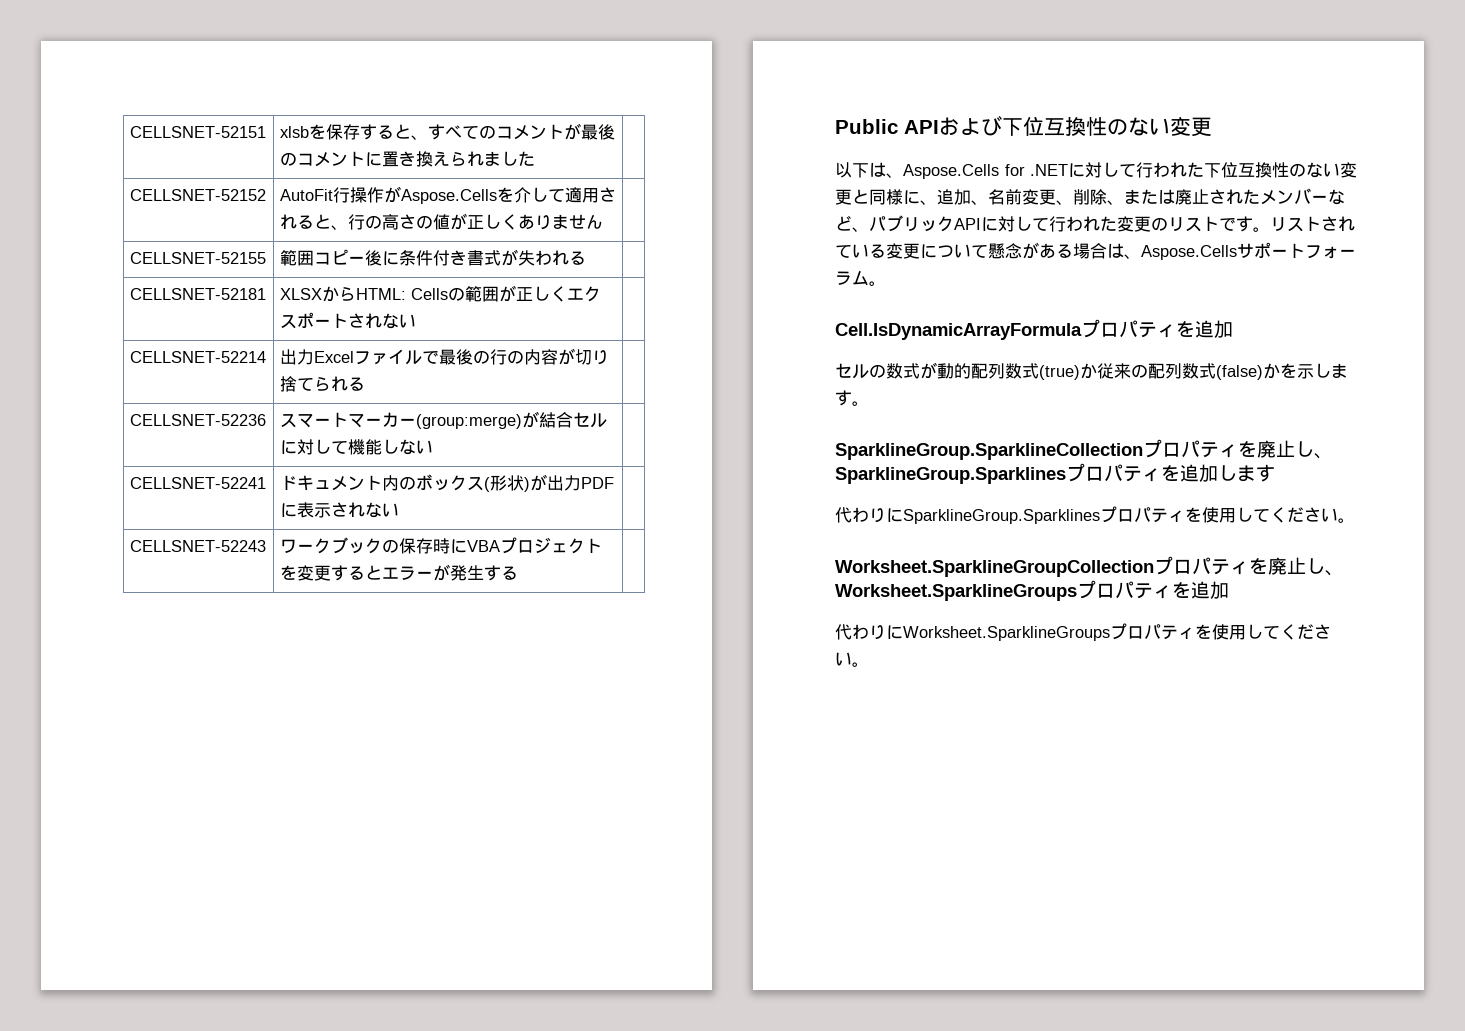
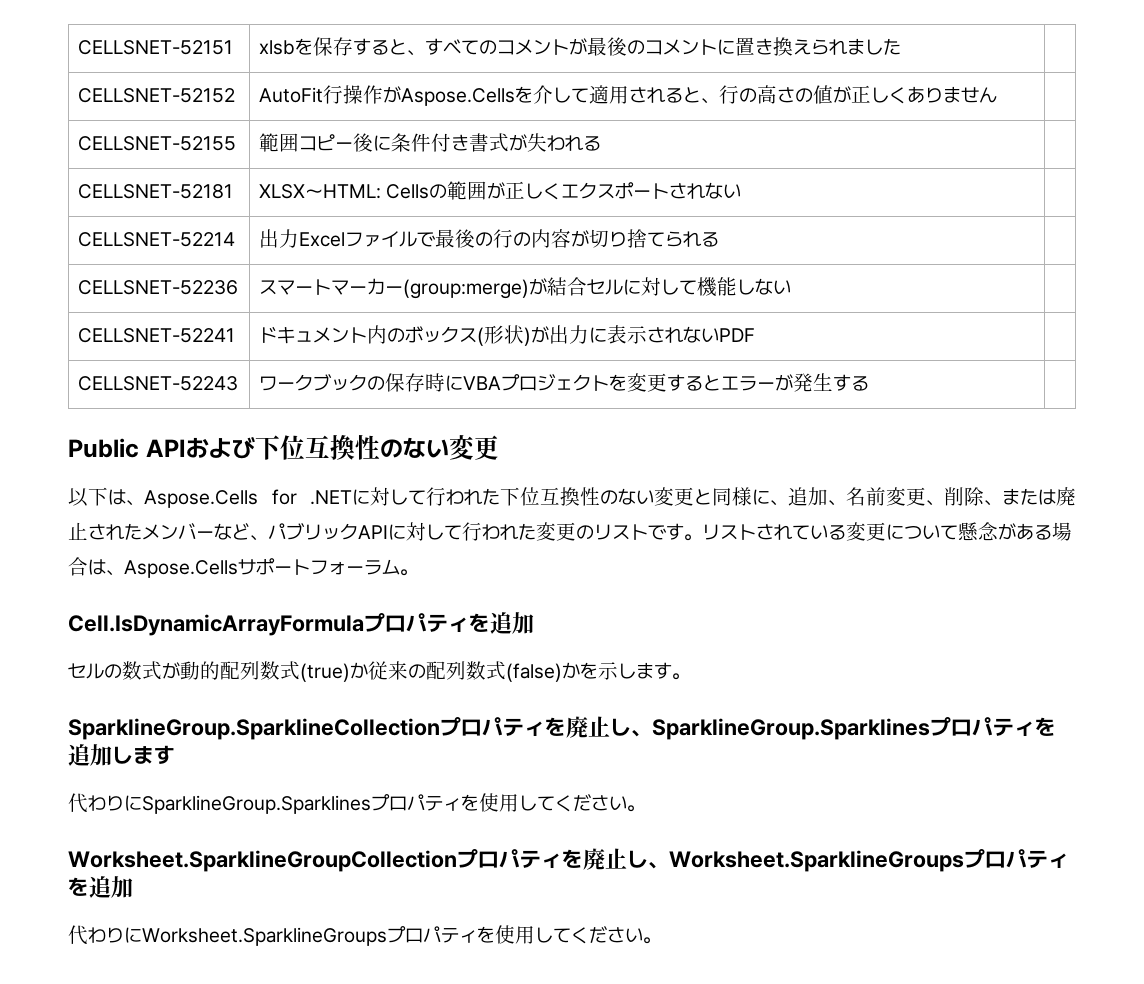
- CELLSNET-52181 | XLSXからHTML: Cellsの範囲が正しくエクスポートされない |
+ CELLSNET-52181 | XLSX～HTML: Cellsの範囲が正しくエクスポートされない |
- CELLSNET-52241 | ドキュメント内のボックス(形状)が出力PDFに表示されない |
+ CELLSNET-52241 | ドキュメント内のボックス(形状)が出力に表示されないPDF |

